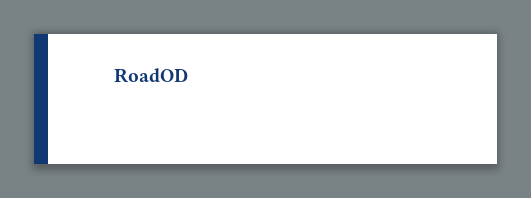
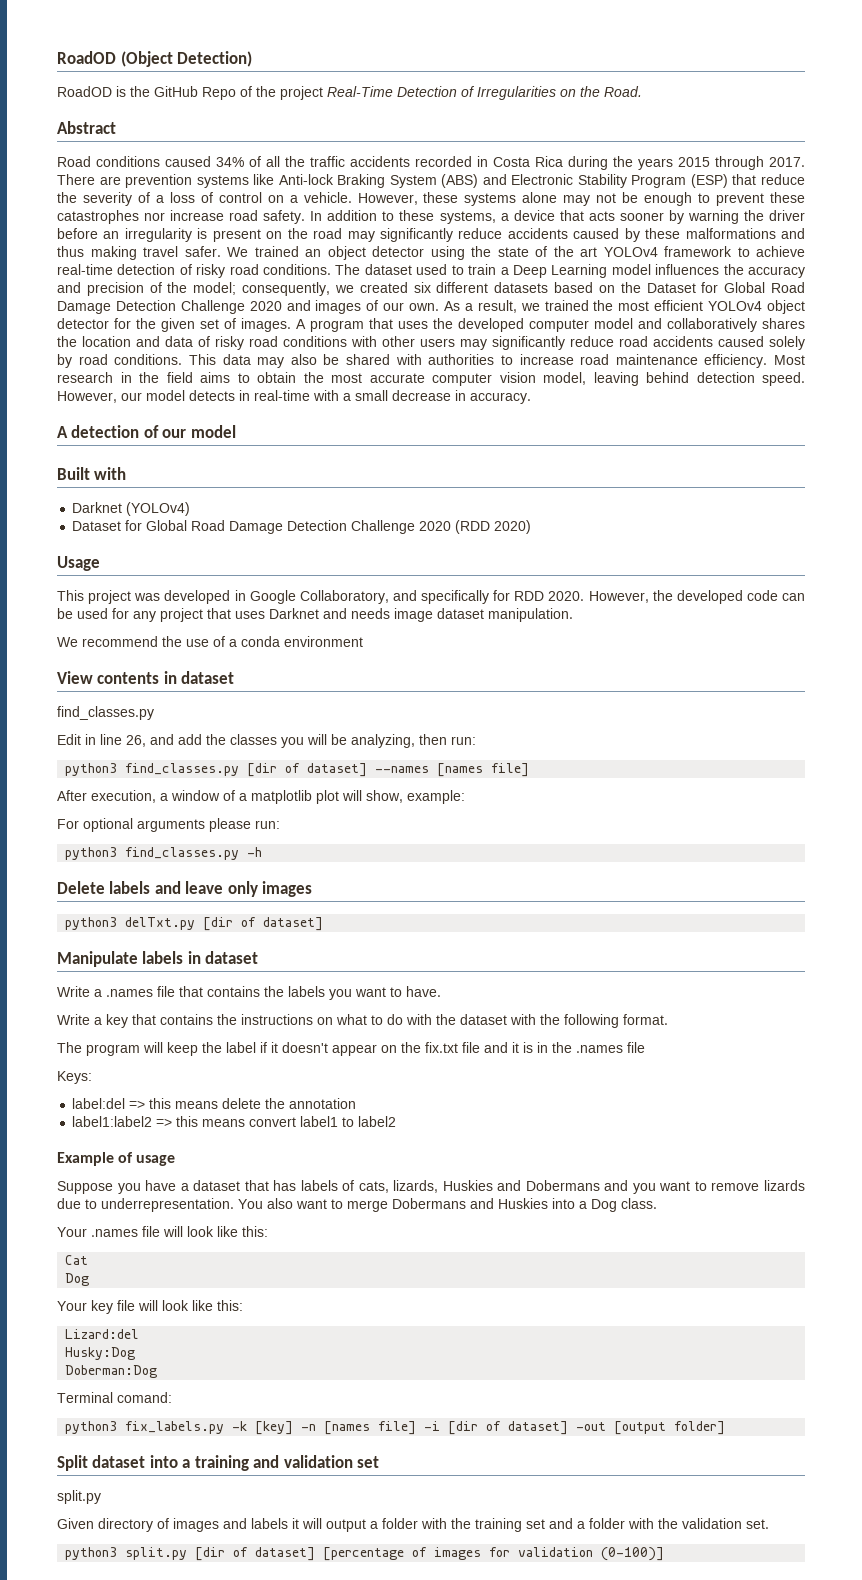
- RoadOD
+ RoadOD (Object Detection)
+ RoadOD is the GitHub Repo of the project Real-Time Detection of Irregularities on the Road.
+ Abstract
+ Road conditions caused 34% of all the traffic accidents recorded in Costa Rica during the years 2015 through 2017. There are prevention systems like Anti-lock Braking System (ABS) and Electronic Stability Program (ESP) that reduce the severity of a loss of control on a vehicle. However, these systems alone may not be enough to prevent these catastrophes nor increase road safety. In addition to these systems, a device that acts sooner by warning the driver before an irregularity is present on the road may significantly reduce accidents caused by these malformations and thus making travel safer. We trained an object detector using the state of the art YOLOv4 framework to achieve real-time detection of risky road conditions. The dataset used to train a Deep Learning model influences the accuracy and precision of the model; consequently, we created six different datasets based on the Dataset for Global Road Damage Detection Challenge 2020 and images of our own. As a result, we trained the most efficient YOLOv4 object detector for the given set of images. A program that uses the developed computer model and collaboratively shares the location and data of risky road conditions with other users may significantly reduce road accidents caused solely by road conditions. This data may also be shared with authorities to increase road maintenance efficiency. Most research in the field aims to obtain the most accurate computer vision model, leaving behind detection speed. However, our model detects in real-time with a small decrease in accuracy.
+ A detection of our model
+ Built with
+ Darknet (YOLOv4)
+ Dataset for Global Road Damage Detection Challenge 2020 (RDD 2020)
+ Usage
+ This project was developed in Google Collaboratory, and specifically for RDD 2020. However, the developed code can be used for any project that uses Darknet and needs image dataset manipulation.
+ We recommend the use of a conda environment
+ View contents in dataset
+ find_classes.py
+ Edit in line 26, and add the classes you will be analyzing, then run:
+ python3 find_classes.py [dir of dataset] --names [names file]
+ After execution, a window of a matplotlib plot will show, example:
+ For optional arguments please run:
+ python3 find_classes.py -h
+ Delete labels and leave only images
+ python3 delTxt.py [dir of dataset]
+ Manipulate labels in dataset
+ Write a .names file that contains the labels you want to have.
+ Write a key that contains the instructions on what to do with the dataset with the following format.
+ The program will keep the label if it doesn't appear on the fix.txt file and it is in the .names file
+ Keys:
+ label:del => this means delete the annotation
+ label1:label2 => this means convert label1 to label2
+ Example of usage
+ Suppose you have a dataset that has labels of cats, lizards, Huskies and Dobermans and you want to remove lizards due to underrepresentation. You also want to merge Dobermans and Huskies into a Dog class.
+ Your .names file will look like this:
+ Cat
+ Dog
+ Your key file will look like this:
+ Lizard:del
+ Husky:Dog
+ Doberman:Dog
+ Terminal comand:
+ python3 fix_labels.py -k [key] -n [names file] -i [dir of dataset] -out [output folder]
+ Split dataset into a training and validation set
+ split.py
+ Given directory of images and labels it will output a folder with the training set and a folder with the validation set.
+ python3 split.py [dir of dataset] [percentage of images for validation (0-100)]

